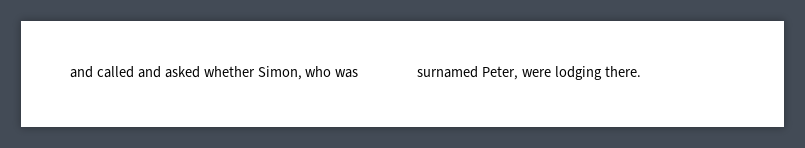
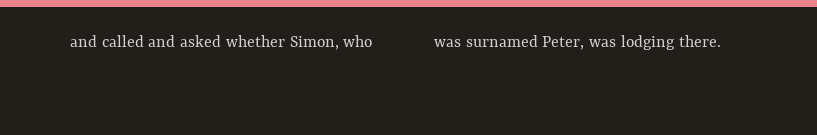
- and called and asked whether Simon, who was surnamed Peter, were lodging there.
+ and called and asked whether Simon, who was surnamed Peter, was lodging there.

